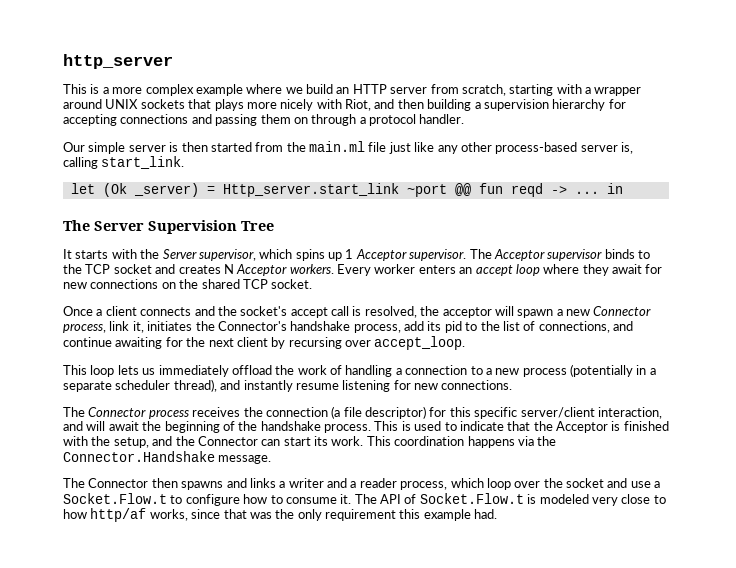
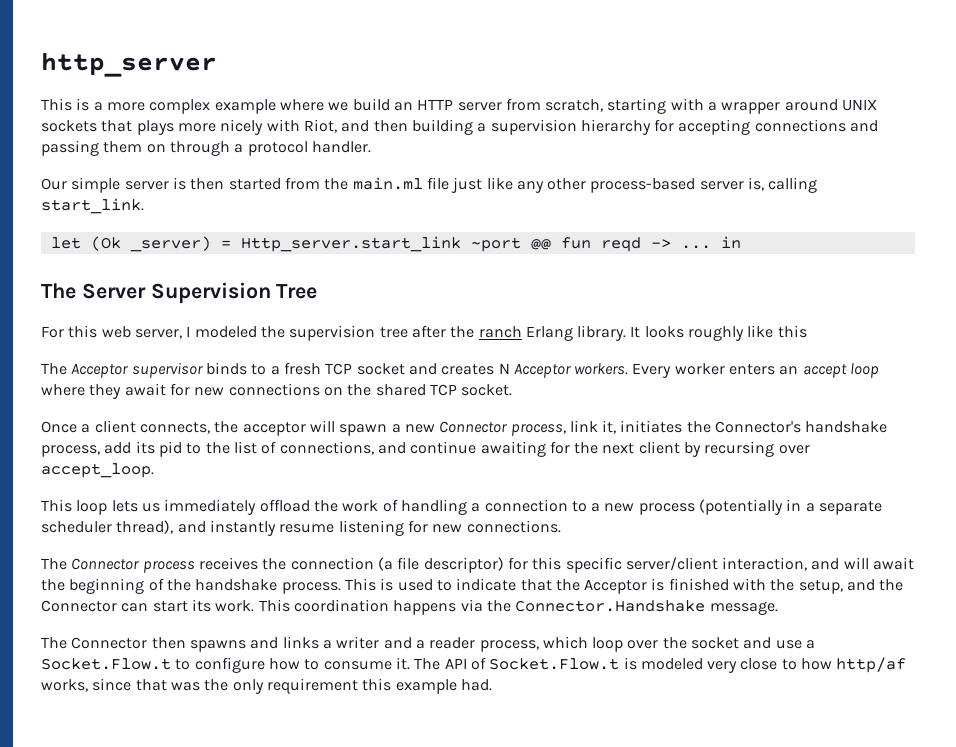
- It starts with the Server supervisor, which spins up 1 Acceptor supervisor. The Acceptor supervisor binds to the TCP socket and creates N Acceptor workers.
+ For this web server, I modeled the supervision tree after the ranch Erlang library. It looks roughly like this
+ The Acceptor supervisor binds to a fresh TCP socket and creates N Acceptor workers.
- Once a client connects and the socket's accept call is resolved, the acceptor will spawn a new Connector process, link it, initiates the Connector's handshake process, add its pid to the list of connections, and continue awaiting for the next client by recursing over accept_loop.
+ Once a client connects, the acceptor will spawn a new Connector process, link it, initiates the Connector's handshake process, add its pid to the list of connections, and continue awaiting for the next client by recursing over accept_loop.

